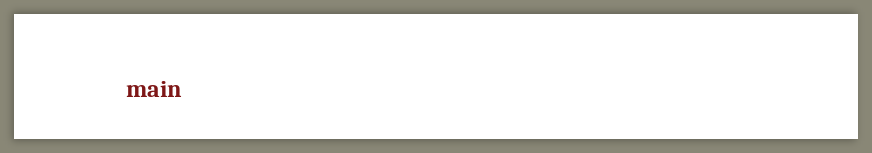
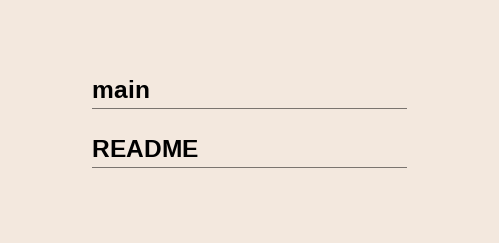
+ README

